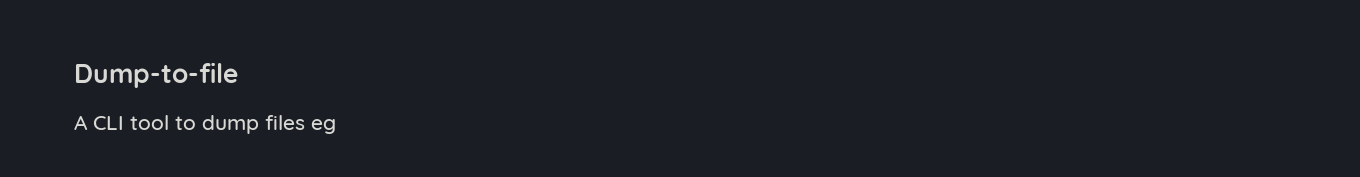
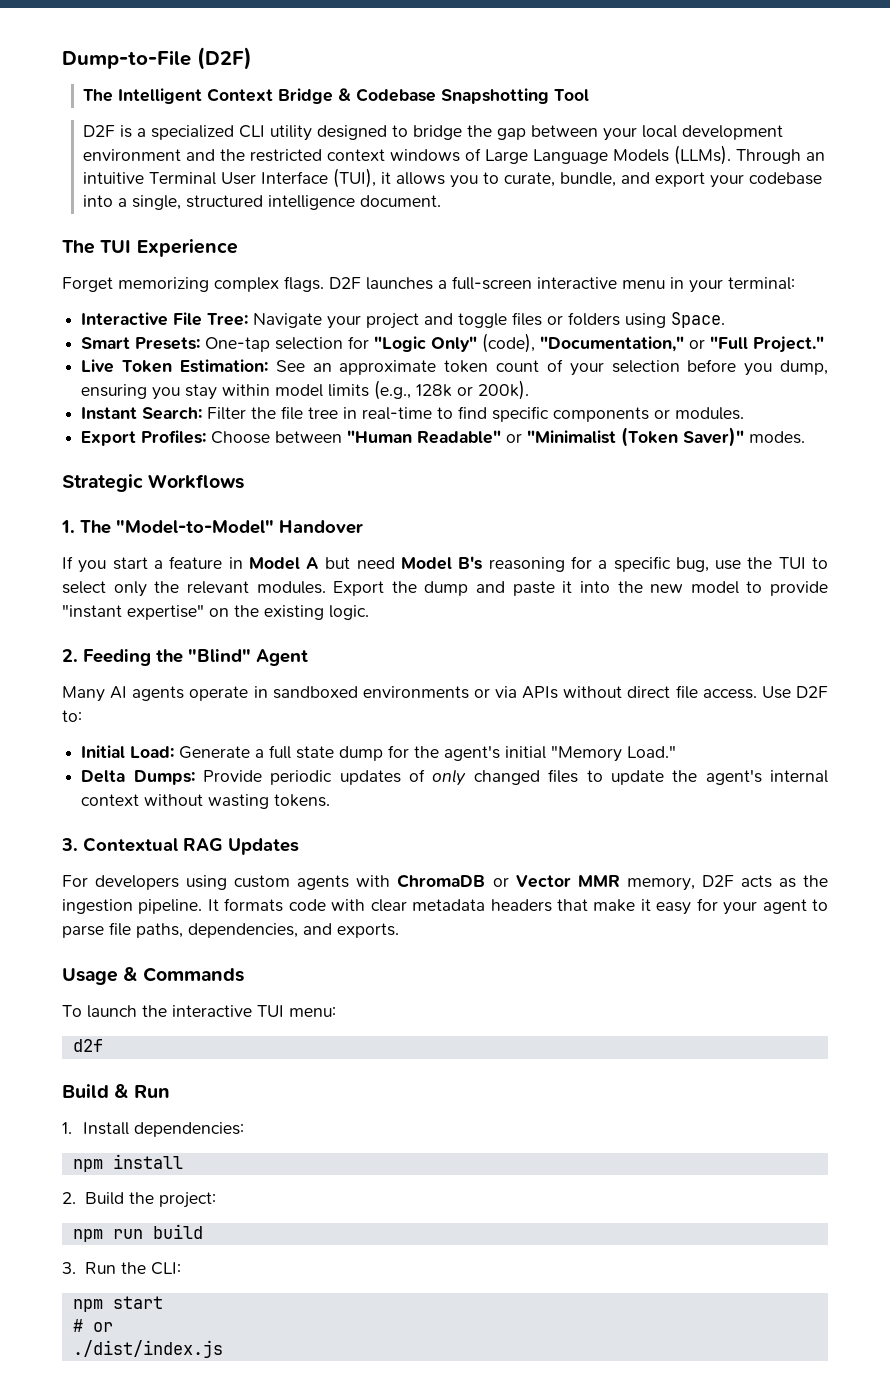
- Dump-to-file
- A CLI tool to dump files eg
+ Dump-to-File (D2F)
+ The Intelligent Context Bridge & Codebase Snapshotting Tool
+ D2F is a specialized CLI utility designed to bridge the gap between your local development environment and the restricted context windows of Large Language Models (LLMs). Through an intuitive Terminal User Interface (TUI), it allows you to curate, bundle, and export your codebase into a single, structured intelligence document.
+ The TUI Experience
+ Forget memorizing complex flags. D2F launches a full-screen interactive menu in your terminal:
+ Interactive File Tree: Navigate your project and toggle files or folders using Space.
+ Smart Presets: One-tap selection for "Logic Only" (code), "Documentation," or "Full Project."
+ Live Token Estimation: See an approximate token count of your selection before you dump, ensuring you stay within model limits (e.g., 128k or 200k).
+ Instant Search: Filter the file tree in real-time to find specific components or modules.
+ Export Profiles: Choose between "Human Readable" or "Minimalist (Token Saver)" modes.
+ Strategic Workflows
+ 1. The "Model-to-Model" Handover
+ If you start a feature in Model A but need Model B's reasoning for a specific bug, use the TUI to select only the relevant modules. Export the dump and paste it into the new model to provide "instant expertise" on the existing logic.
+ 2. Feeding the "Blind" Agent
+ Many AI agents operate in sandboxed environments or via APIs without direct file access. Use D2F to:
+ Initial Load: Generate a full state dump for the agent's initial "Memory Load."
+ Delta Dumps: Provide periodic updates of only changed files to update the agent's internal context without wasting tokens.
+ 3. Contextual RAG Updates
+ For developers using custom agents with ChromaDB or Vector MMR memory, D2F acts as the ingestion pipeline. It formats code with clear metadata headers that make it easy for your agent to parse file paths, dependencies, and exports.
+ Usage & Commands
+ To launch the interactive TUI menu:
+ d2f
+ Build & Run
+ 1. Install dependencies:
+ npm install
+ 2. Build the project:
+ npm run build
+ 3. Run the CLI:
+ npm start
+ # or
+ ./dist/index.js

